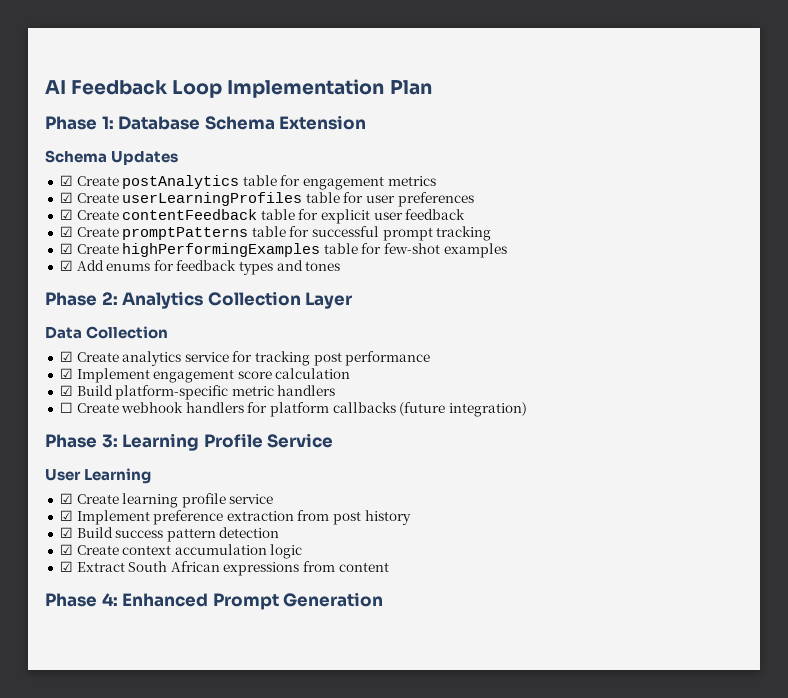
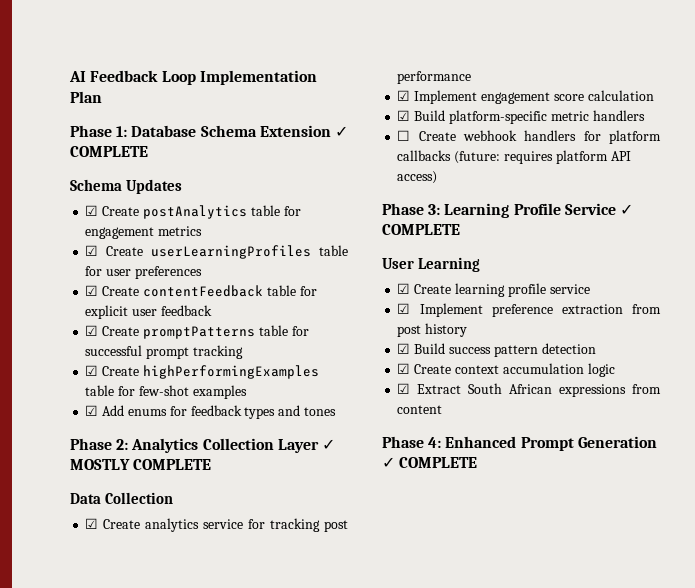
- Phase 1: Database Schema Extension
+ Phase 1: Database Schema Extension ✓ COMPLETE
- Phase 2: Analytics Collection Layer
+ Phase 2: Analytics Collection Layer ✓ MOSTLY COMPLETE
- ☐ Create webhook handlers for platform callbacks (future integration)
+ ☐ Create webhook handlers for platform callbacks (future: requires platform API access)
- Phase 3: Learning Profile Service
+ Phase 3: Learning Profile Service ✓ COMPLETE
- Phase 4: Enhanced Prompt Generation
+ Phase 4: Enhanced Prompt Generation ✓ COMPLETE

